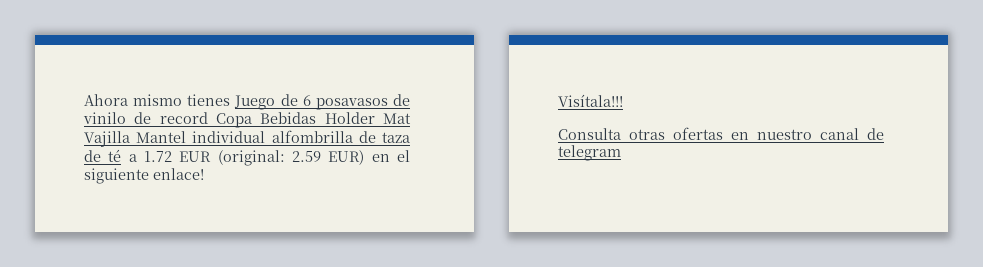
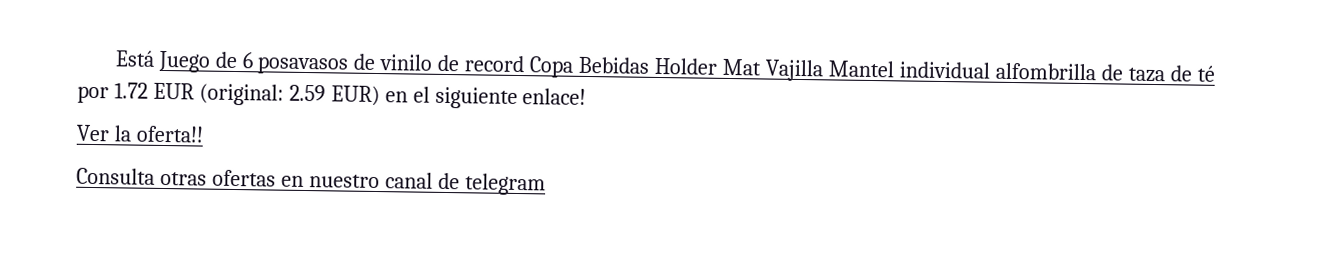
- Ahora mismo tienes Juego de 6 posavasos de vinilo de record Copa Bebidas Holder Mat Vajilla Mantel individual alfombrilla de taza de té a 1.72 EUR (original: 2.59 EUR) en el siguiente enlace!
+ Está Juego de 6 posavasos de vinilo de record Copa Bebidas Holder Mat Vajilla Mantel individual alfombrilla de taza de té por 1.72 EUR (original: 2.59 EUR) en el siguiente enlace!
- Visítala!!!
+ Ver la oferta!!

